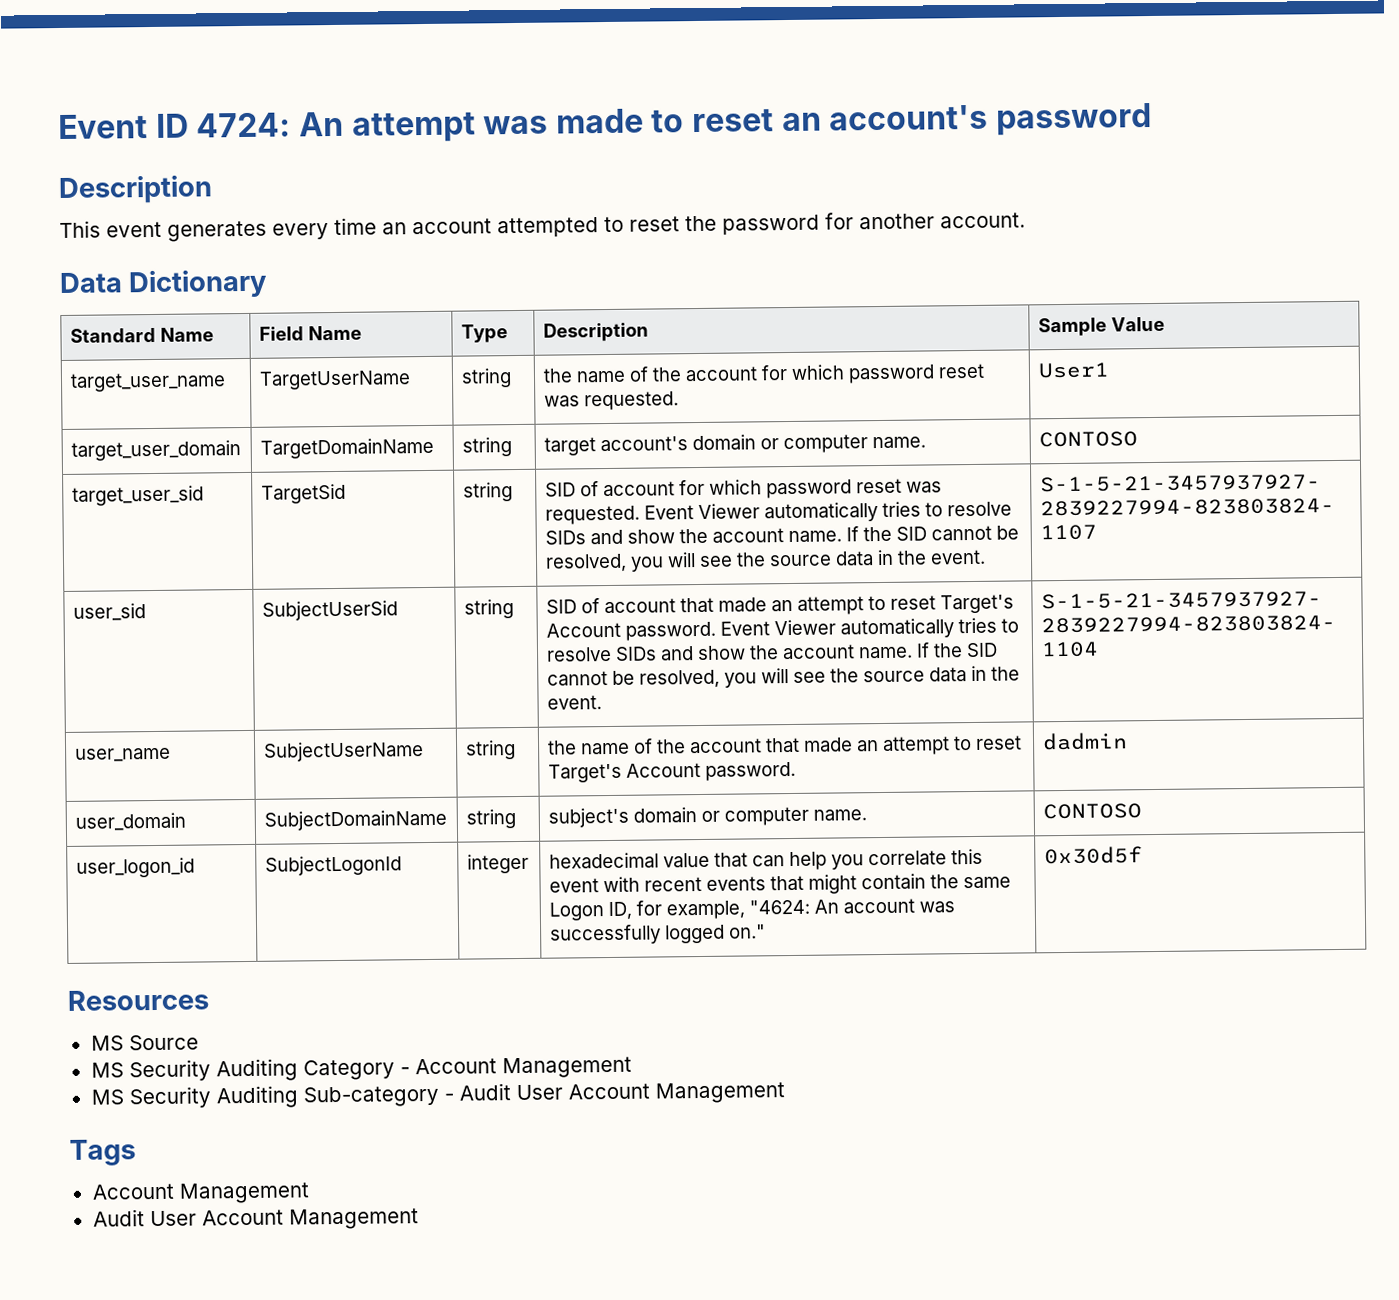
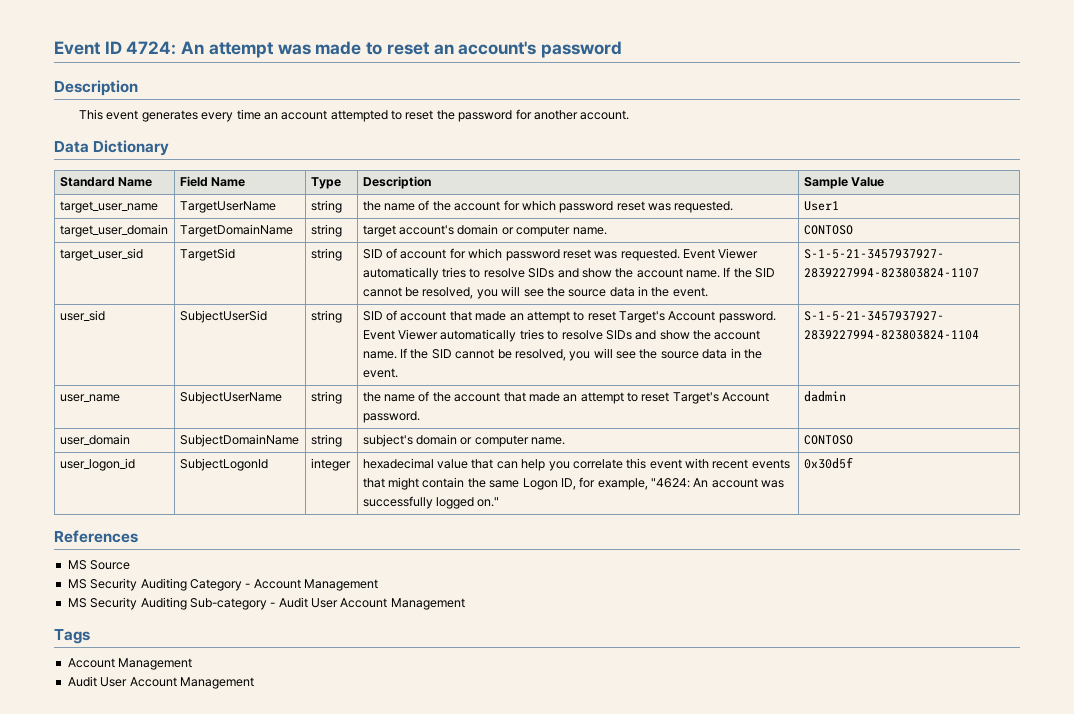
- Resources
+ References

